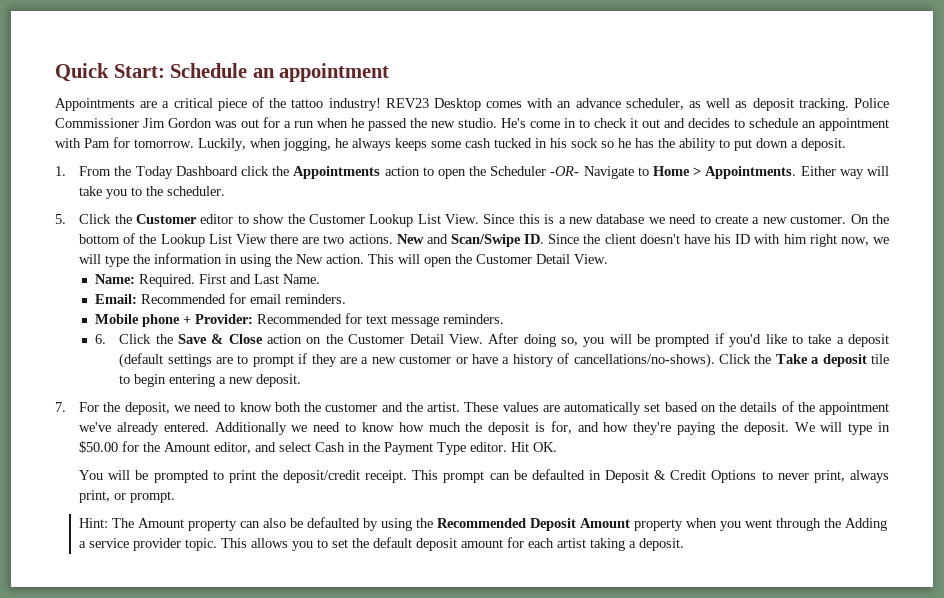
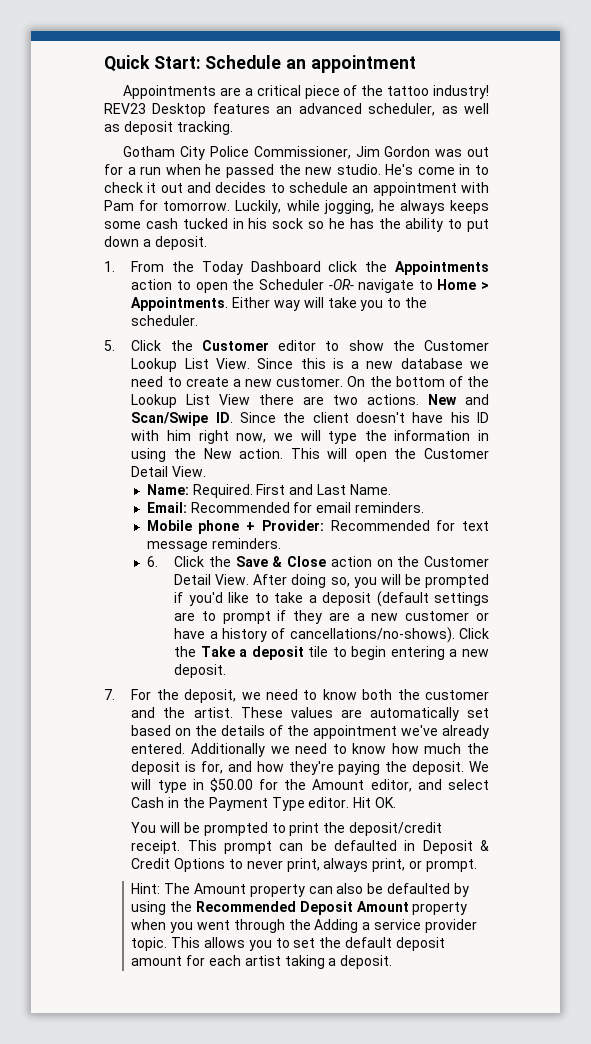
- REV23 Desktop comes with an advance scheduler, as well as deposit tracking. Police Commissioner Jim Gordon was out for a run when he passed the new studio.
+ REV23 Desktop features an advanced scheduler, as well as deposit tracking.
+ Gotham City Police Commissioner, Jim Gordon was out for a run when he passed the new studio.
- Luckily, when jogging, he always keeps some cash tucked in his sock so he has the ability to put down a deposit.
+ Luckily, while jogging, he always keeps some cash tucked in his sock so he has the ability to put down a deposit.
- 1. From the Today Dashboard click the Appointments action to open the Scheduler -OR- Navigate to Home > Appointments.
+ 1. From the Today Dashboard click the Appointments action to open the Scheduler -OR- navigate to Home > Appointments.

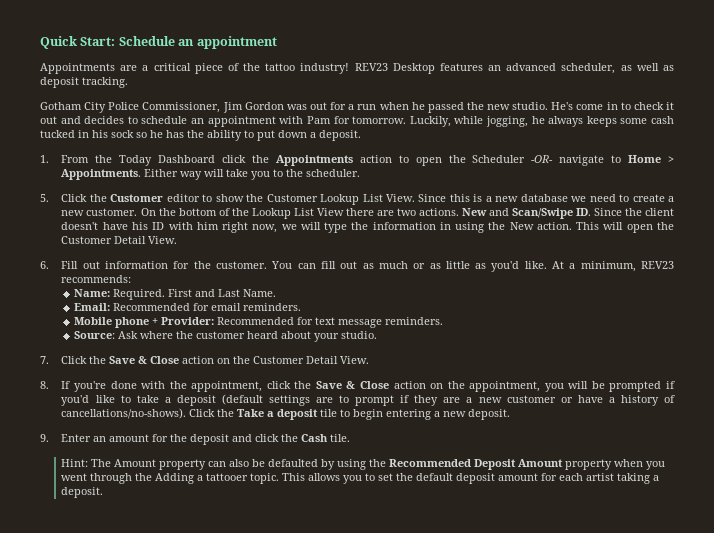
+ 6. Fill out information for the customer. You can fill out as much or as little as you'd like. At a minimum, REV23 recommends:
- 6. Click the Save & Close action on the Customer Detail View. After doing so, you will be prompted if you'd like to take a deposit (default settings are to prompt if they are a new customer or have a history of cancellations/no-shows).
+ Source: Ask where the customer heard about your studio.
+ 7. Click the Save & Close action on the Customer Detail View.
+ 8. If you're done with the appointment, click the Save & Close action on the appointment, you will be prompted if you'd like to take a deposit (default settings are to prompt if they are a new customer or have a history of cancellations/no-shows).
- 7. For the deposit, we need to know both the customer and the artist. These values are automatically set based on the details of the appointment we've already entered. Additionally we need to know how much the deposit is for, and how they're paying the deposit. We will type in $50.00 for the Amount editor, and select Cash in the Payment Type editor. Hit OK.
- You will be prompted to print the deposit/credit receipt. This prompt can be defaulted in Deposit & Credit Options to never print, always print, or prompt.
+ 9. Enter an amount for the deposit and click the Cash tile.
- Hint: The Amount property can also be defaulted by using the Recommended Deposit Amount property when you went through the Adding a service provider topic.
+ Hint: The Amount property can also be defaulted by using the Recommended Deposit Amount property when you went through the Adding a tattooer topic.

